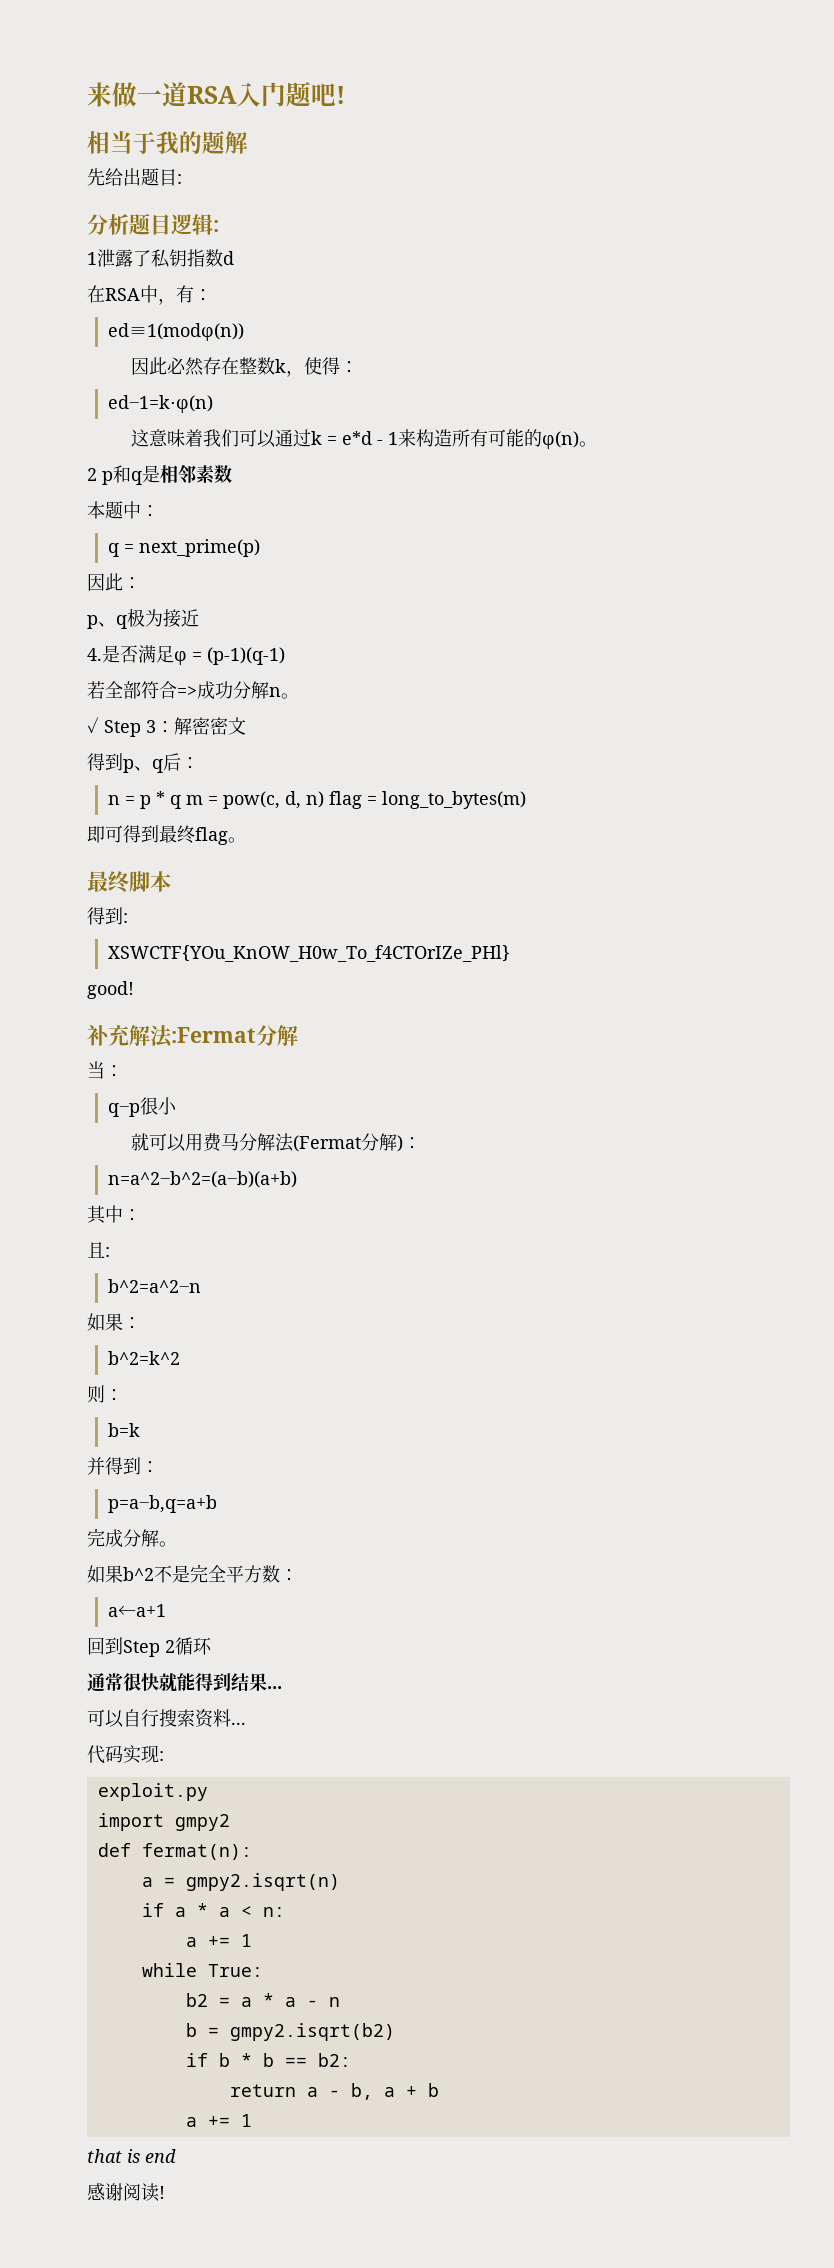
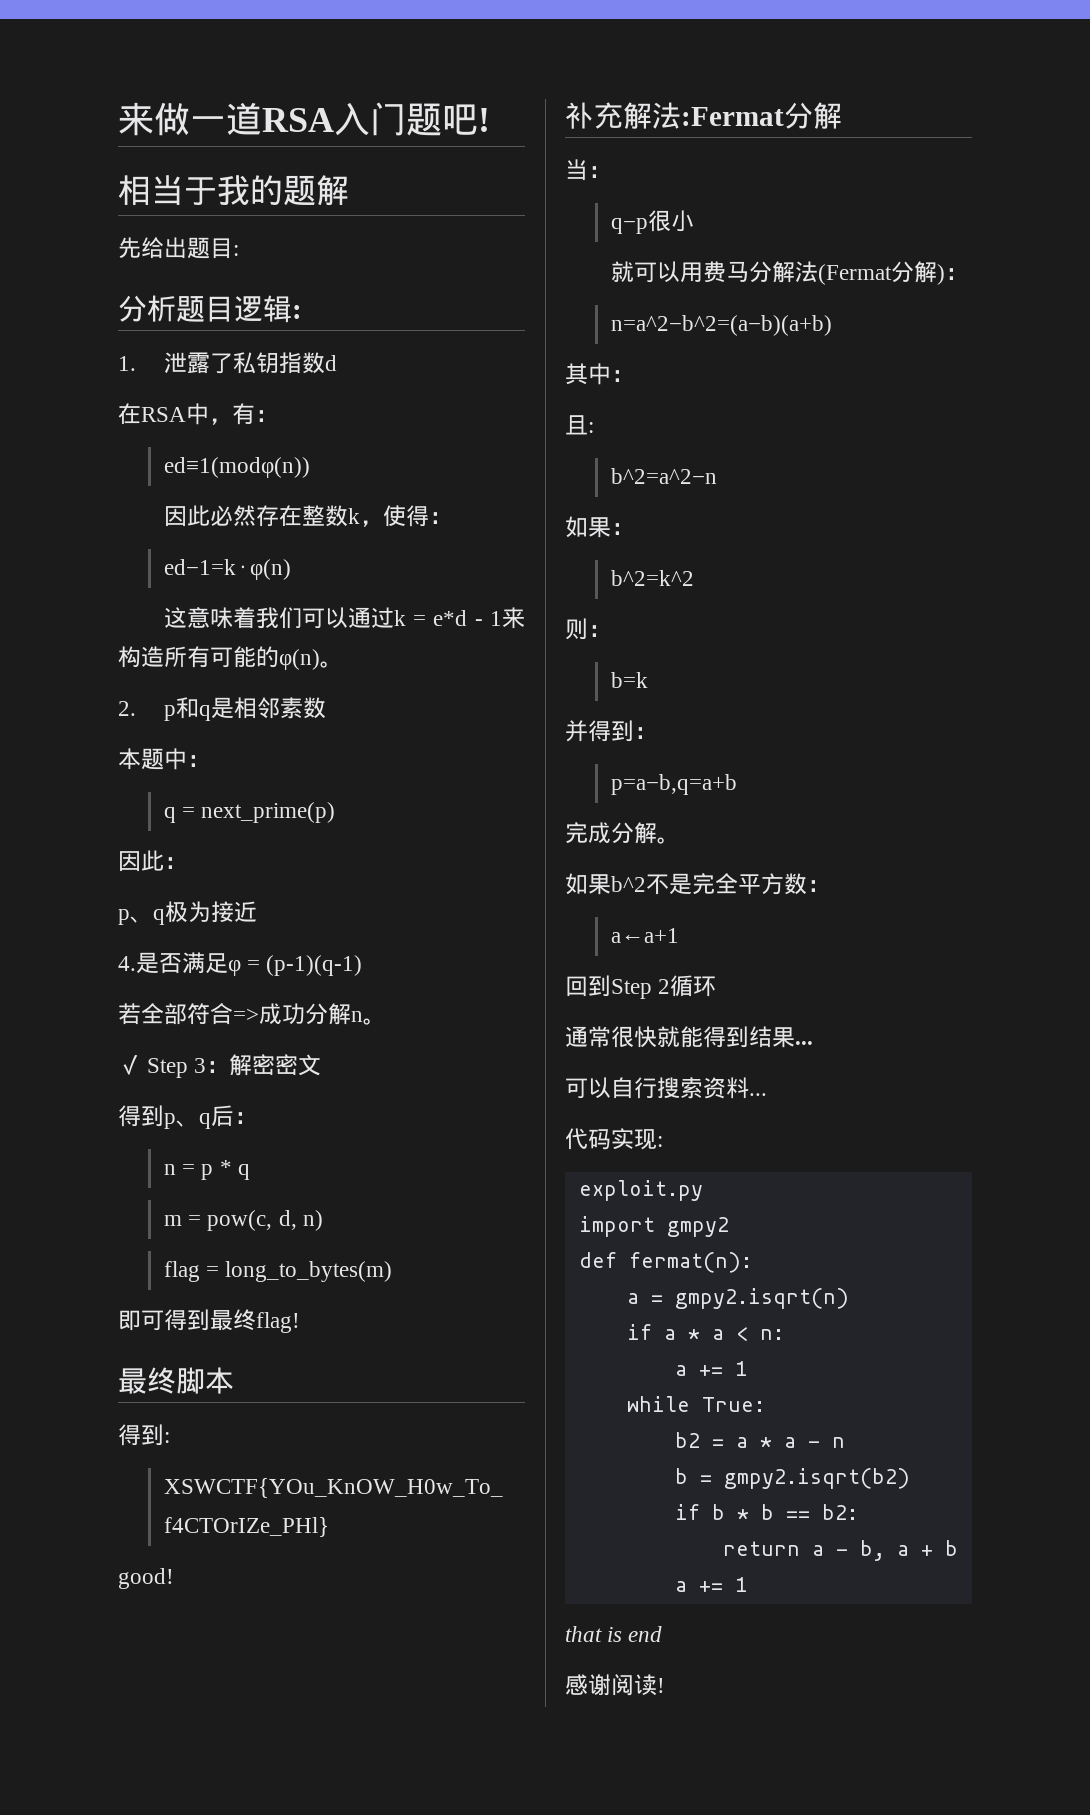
- 1泄露了私钥指数d
+ 1.泄露了私钥指数d
- 2 p和q是相邻素数
+ 2. p和q是相邻素数
- n = p * q m = pow(c, d, n) flag = long_to_bytes(m)
+ n = p * q
+ m = pow(c, d, n)
+ flag = long_to_bytes(m)
- 即可得到最终flag。
+ 即可得到最终flag!

